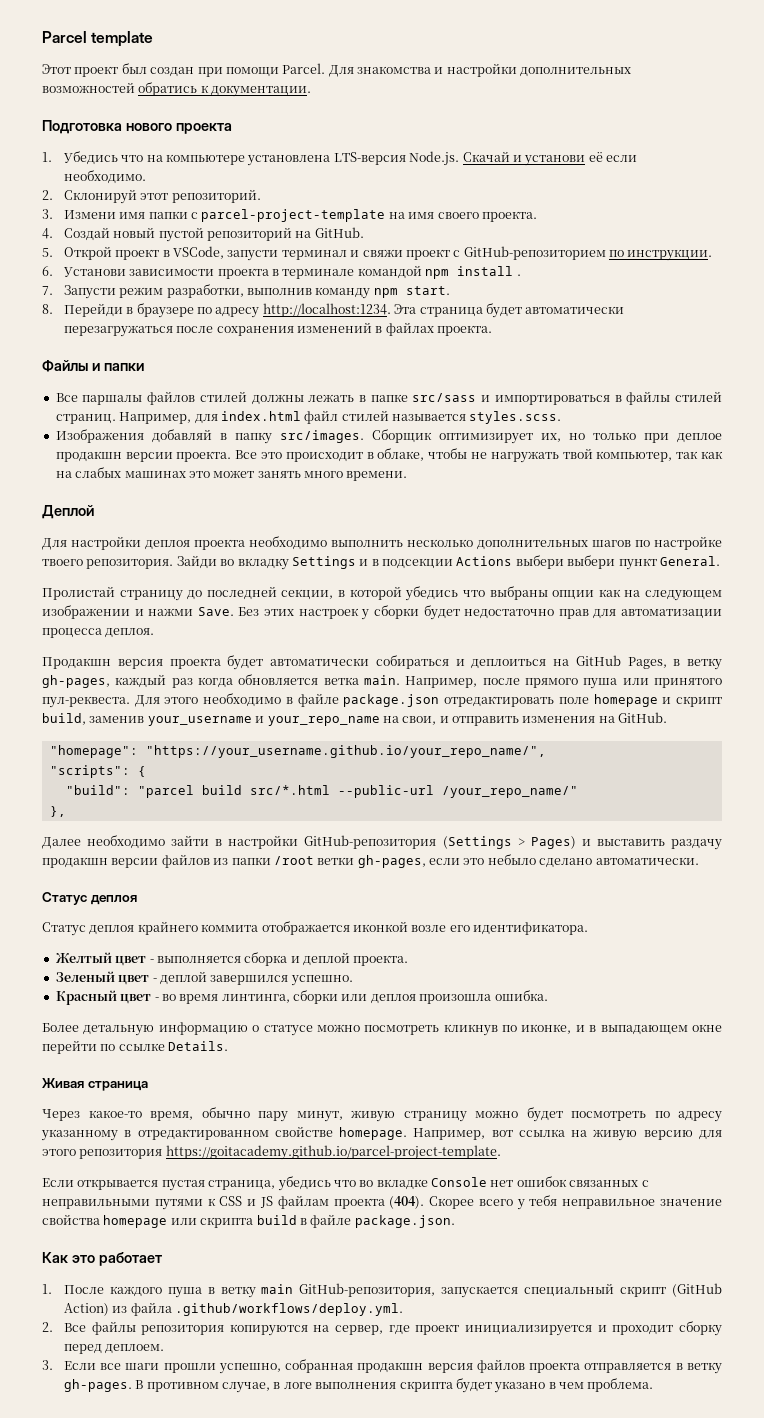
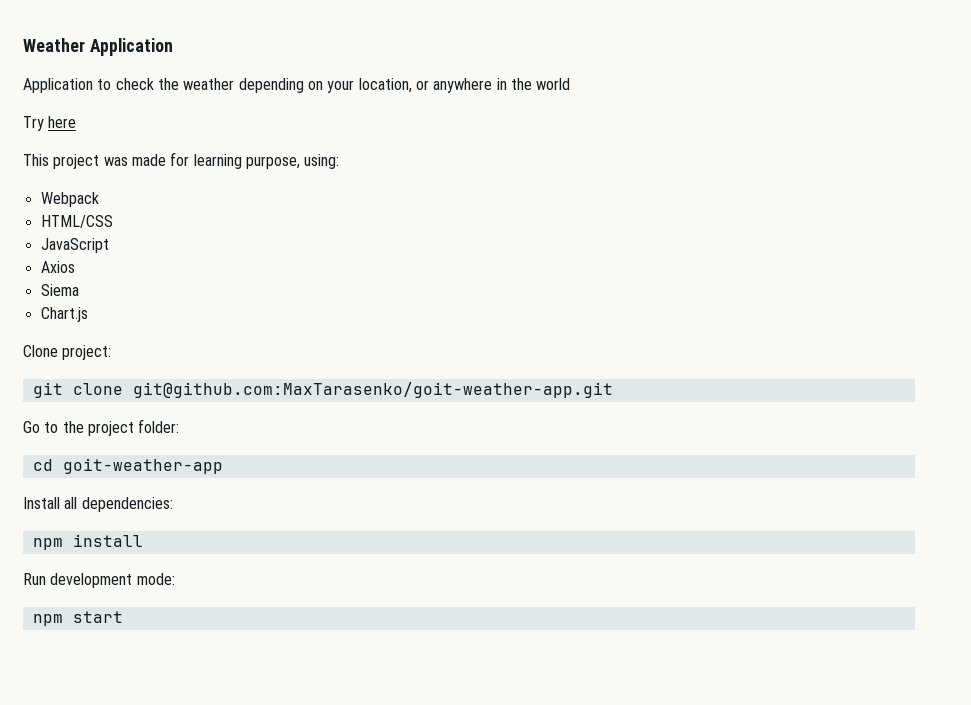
- Parcel template
- Этот проект был создан при помощи Parcel. Для знакомства и настройки дополнительных возможностей обратись к документации.
- Подготовка нового проекта
- 1. Убедись что на компьютере установлена LTS-версия Node.js. Скачай и установи её если необходимо.
- 2. Склонируй этот репозиторий.
- 3. Измени имя папки с parcel-project-template на имя своего проекта.
- 4. Создай новый пустой репозиторий на GitHub.
- 5. Открой проект в VSCode, запусти терминал и свяжи проект с GitHub-репозиторием по инструкции.
- 6. Установи зависимости проекта в терминале командой npm install .
- 7. Запусти режим разработки, выполнив команду npm start.
- 8. Перейди в браузере по адресу http://localhost:1234. Эта страница будет автоматически перезагружаться после сохранения изменений в файлах проекта.
- Файлы и папки
- Все паршалы файлов стилей должны лежать в папке src/sass и импортироваться в файлы стилей страниц. Например, для index.html файл стилей называется styles.scss.
- Изображения добавляй в папку src/images. Сборщик оптимизирует их, но только при деплое продакшн версии проекта. Все это происходит в облаке, чтобы не нагружать твой компьютер, так как на слабых машинах это может занять много времени.
- Деплой
- Для настройки деплоя проекта необходимо выполнить несколько дополнительных шагов по настройке твоего репозитория. Зайди во вкладку Settings и в подсекции Actions выбери выбери пункт General.
- Пролистай страницу до последней секции, в которой убедись что выбраны опции как на следующем изображении и нажми Save. Без этих настроек у сборки будет недостаточно прав для автоматизации процесса деплоя.
- Продакшн версия проекта будет автоматически собираться и деплоиться на GitHub Pages, в ветку gh-pages, каждый раз когда обновляется ветка main. Например, после прямого пуша или принятого пул-реквеста. Для этого необходимо в файле package.json отредактировать поле homepage и скрипт build, заменив your_username и your_repo_name на свои, и отправить изменения на GitHub.
- "homepage": "https://your_username.github.io/your_repo_name/",
- "scripts": {
- "build": "parcel build src/*.html --public-url /your_repo_name/"
- },
- Далее необходимо зайти в настройки GitHub-репозитория (Settings > Pages) и выставить раздачу продакшн версии файлов из папки /root ветки gh-pages, если это небыло сделано автоматически.
- Статус деплоя
- Статус деплоя крайнего коммита отображается иконкой возле его идентификатора.
- Желтый цвет - выполняется сборка и деплой проекта.
- Зеленый цвет - деплой завершился успешно.
- Красный цвет - во время линтинга, сборки или деплоя произошла ошибка.
- Более детальную информацию о статусе можно посмотреть кликнув по иконке, и в выпадающем окне перейти по ссылке Details.
- Живая страница
- Через какое-то время, обычно пару минут, живую страницу можно будет посмотреть по адресу указанному в отредактированном свойстве homepage. Например, вот ссылка на живую версию для этого репозитория https://goitacademy.github.io/parcel-project-template.
- Если открывается пустая страница, убедись что во вкладке Console нет ошибок связанных с неправильными путями к CSS и JS файлам проекта (404). Скорее всего у тебя неправильное значение свойства homepage или скрипта build в файле package.json.
- Как это работает
- 1. После каждого пуша в ветку main GitHub-репозитория, запускается специальный скрипт (GitHub Action) из файла .github/workflows/deploy.yml.
- 2. Все файлы репозитория копируются на сервер, где проект инициализируется и проходит сборку перед деплоем.
- 3. Если все шаги прошли успешно, собранная продакшн версия файлов проекта отправляется в ветку gh-pages. В противном случае, в логе выполнения скрипта будет указано в чем проблема.
+ Weather Application
+ Application to check the weather depending on your location, or anywhere in the world
+ Try here
+ This project was made for learning purpose, using:
+ Webpack
+ HTML/CSS
+ JavaScript
+ Axios
+ Siema
+ Chart.js
+ Сlone project:
+ git clone git@github.com:MaxTarasenko/goit-weather-app.git
+ Go to the project folder:
+ cd goit-weather-app
+ Install all dependencies:
+ npm install
+ Run development mode:
+ npm start

